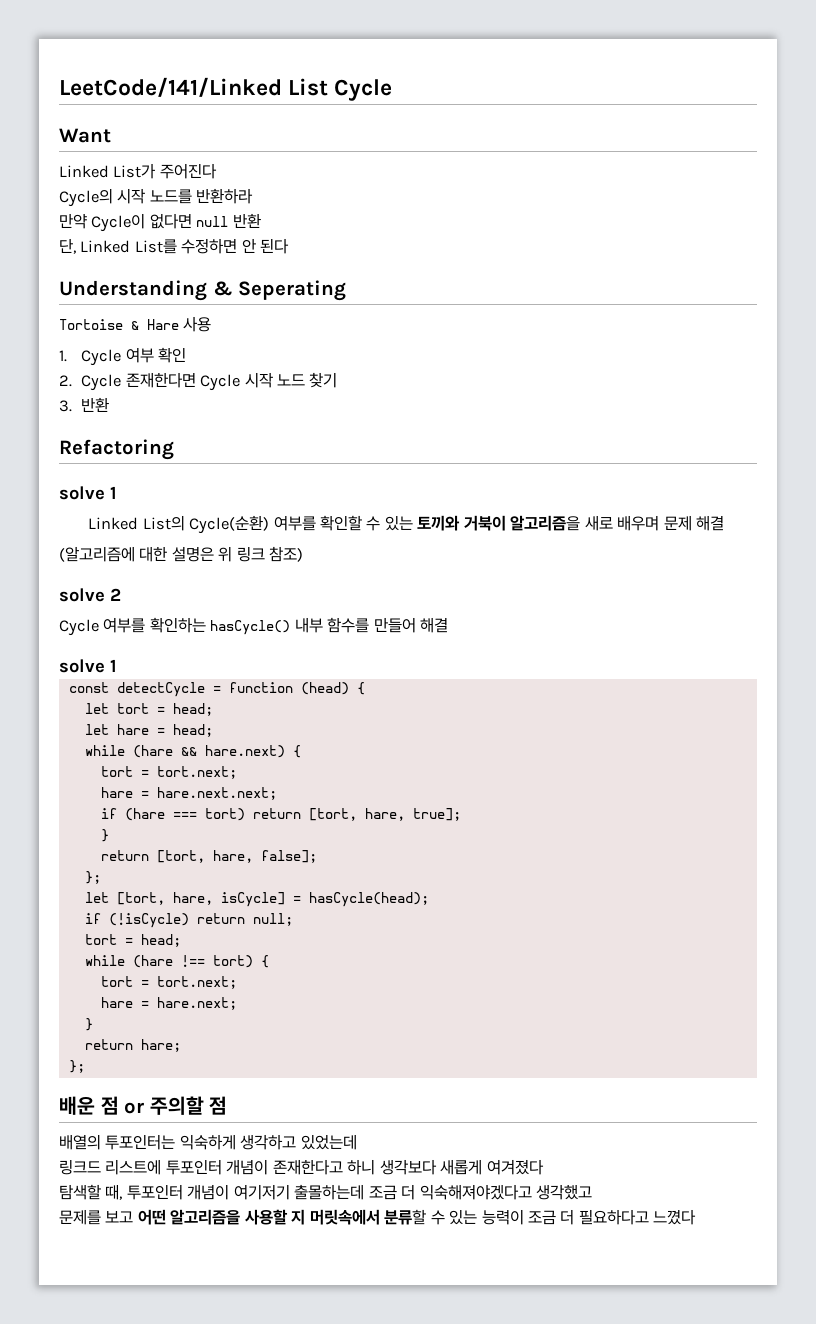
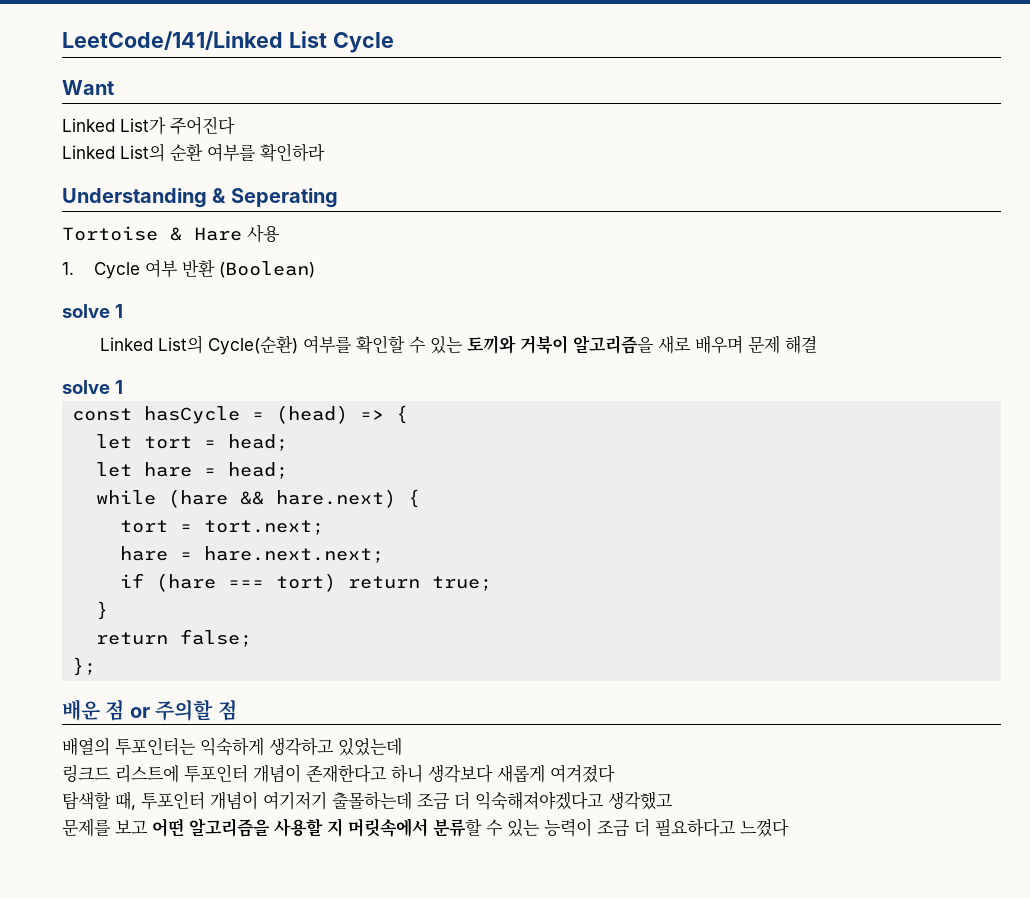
- Cycle의 시작 노드를 반환하라
- 만약 Cycle이 없다면 null 반환
- 단, Linked List를 수정하면 안 된다
+ Linked List의 순환 여부를 확인하라
- 1. Cycle 여부 확인
- 2. Cycle 존재한다면 Cycle 시작 노드 찾기
- 3. 반환
- Refactoring
+ 1. Cycle 여부 반환 (Boolean)
- (알고리즘에 대한 설명은 위 링크 참조)
- solve 2
- Cycle 여부를 확인하는 hasCycle() 내부 함수를 만들어 해결
- const detectCycle = function (head) {
+ const hasCycle = (head) => {
- if (hare === tort) return [tort, hare, true];
+ if (hare === tort) return true;
  }
- return [tort, hare, false];
- };
- let [tort, hare, isCycle] = hasCycle(head);
- if (!isCycle) return null;
- tort = head;
- while (hare !== tort) {
- tort = tort.next;
- hare = hare.next;
- }
- return hare;
+ return false;

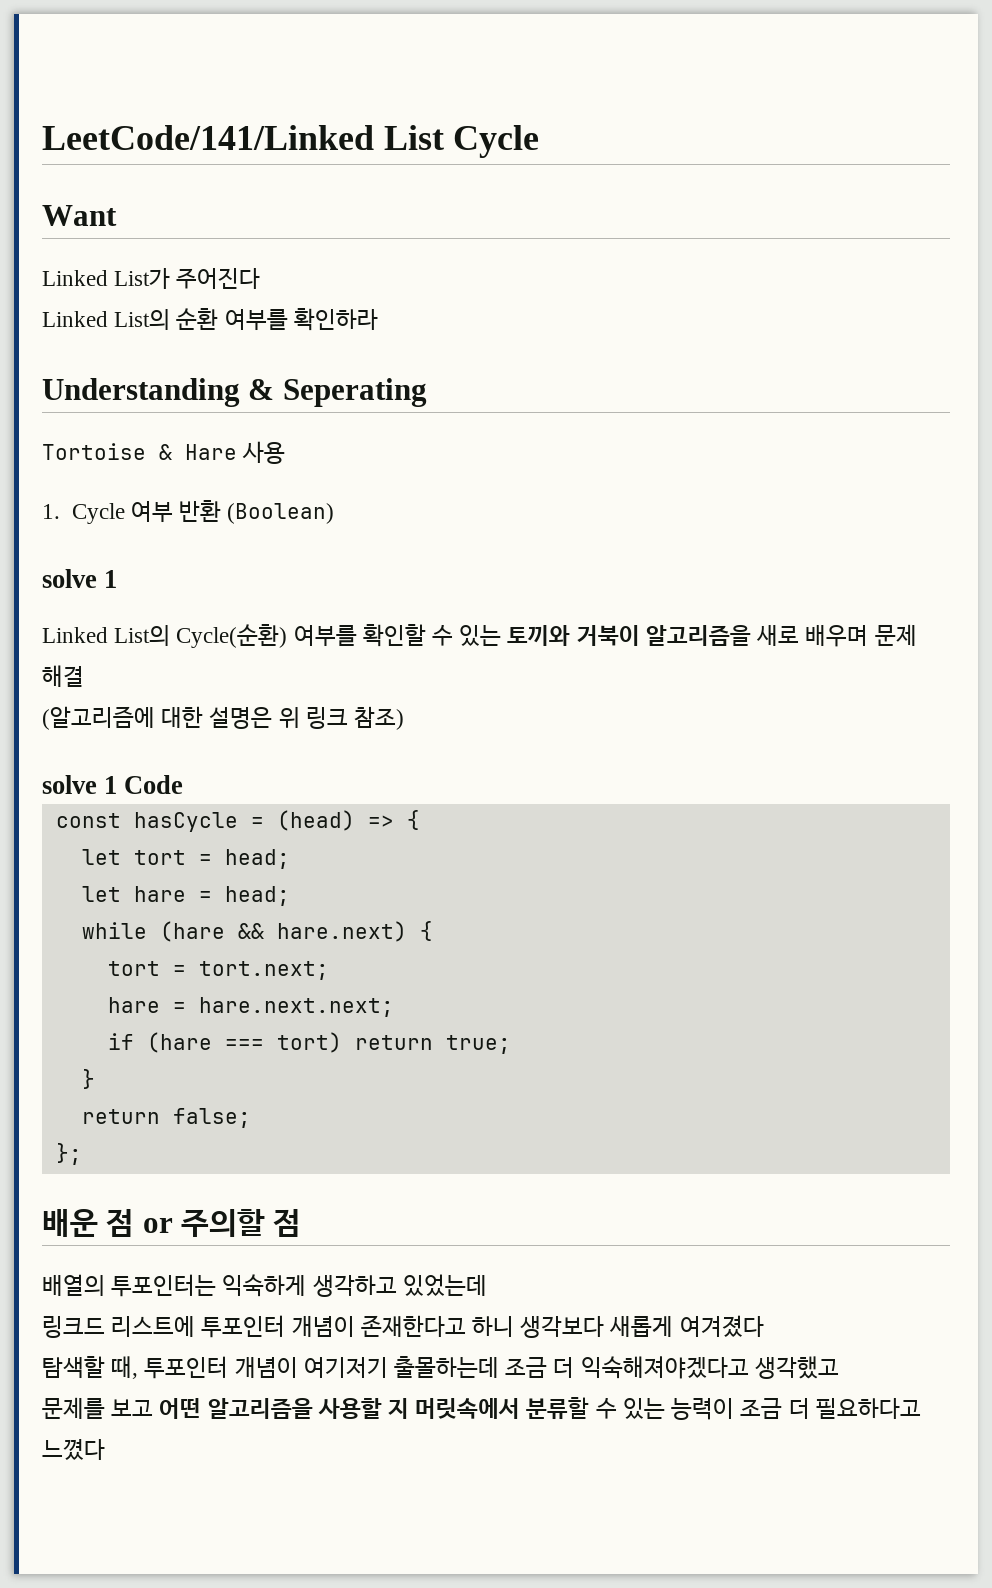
  Linked List의 Cycle(순환) 여부를 확인할 수 있는 토끼와 거북이 알고리즘을 새로 배우며 문제 해결
- solve 1
+ (알고리즘에 대한 설명은 위 링크 참조)
+ solve 1 Code

